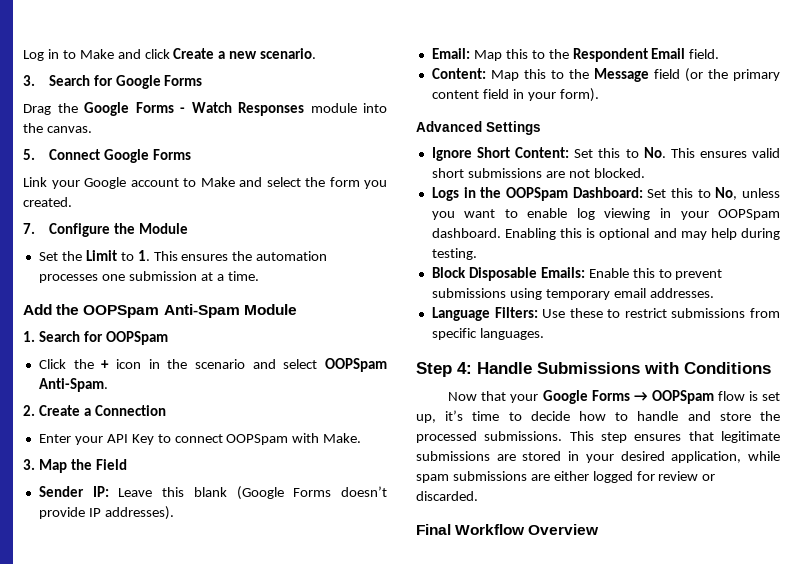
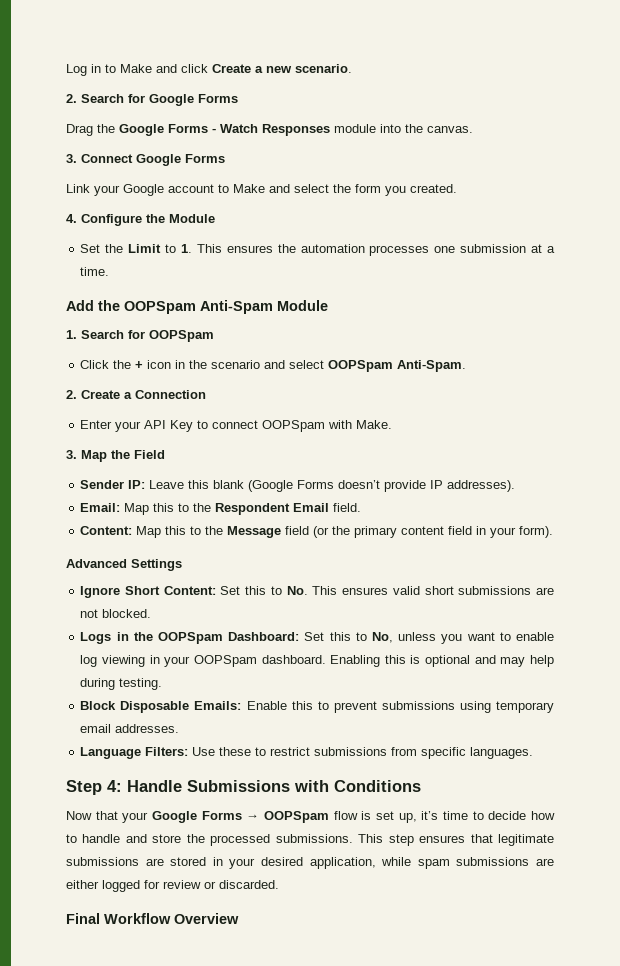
- 3. Search for Google Forms
+ 2. Search for Google Forms
- 5. Connect Google Forms
+ 3. Connect Google Forms
- 7. Configure the Module
+ 4. Configure the Module

